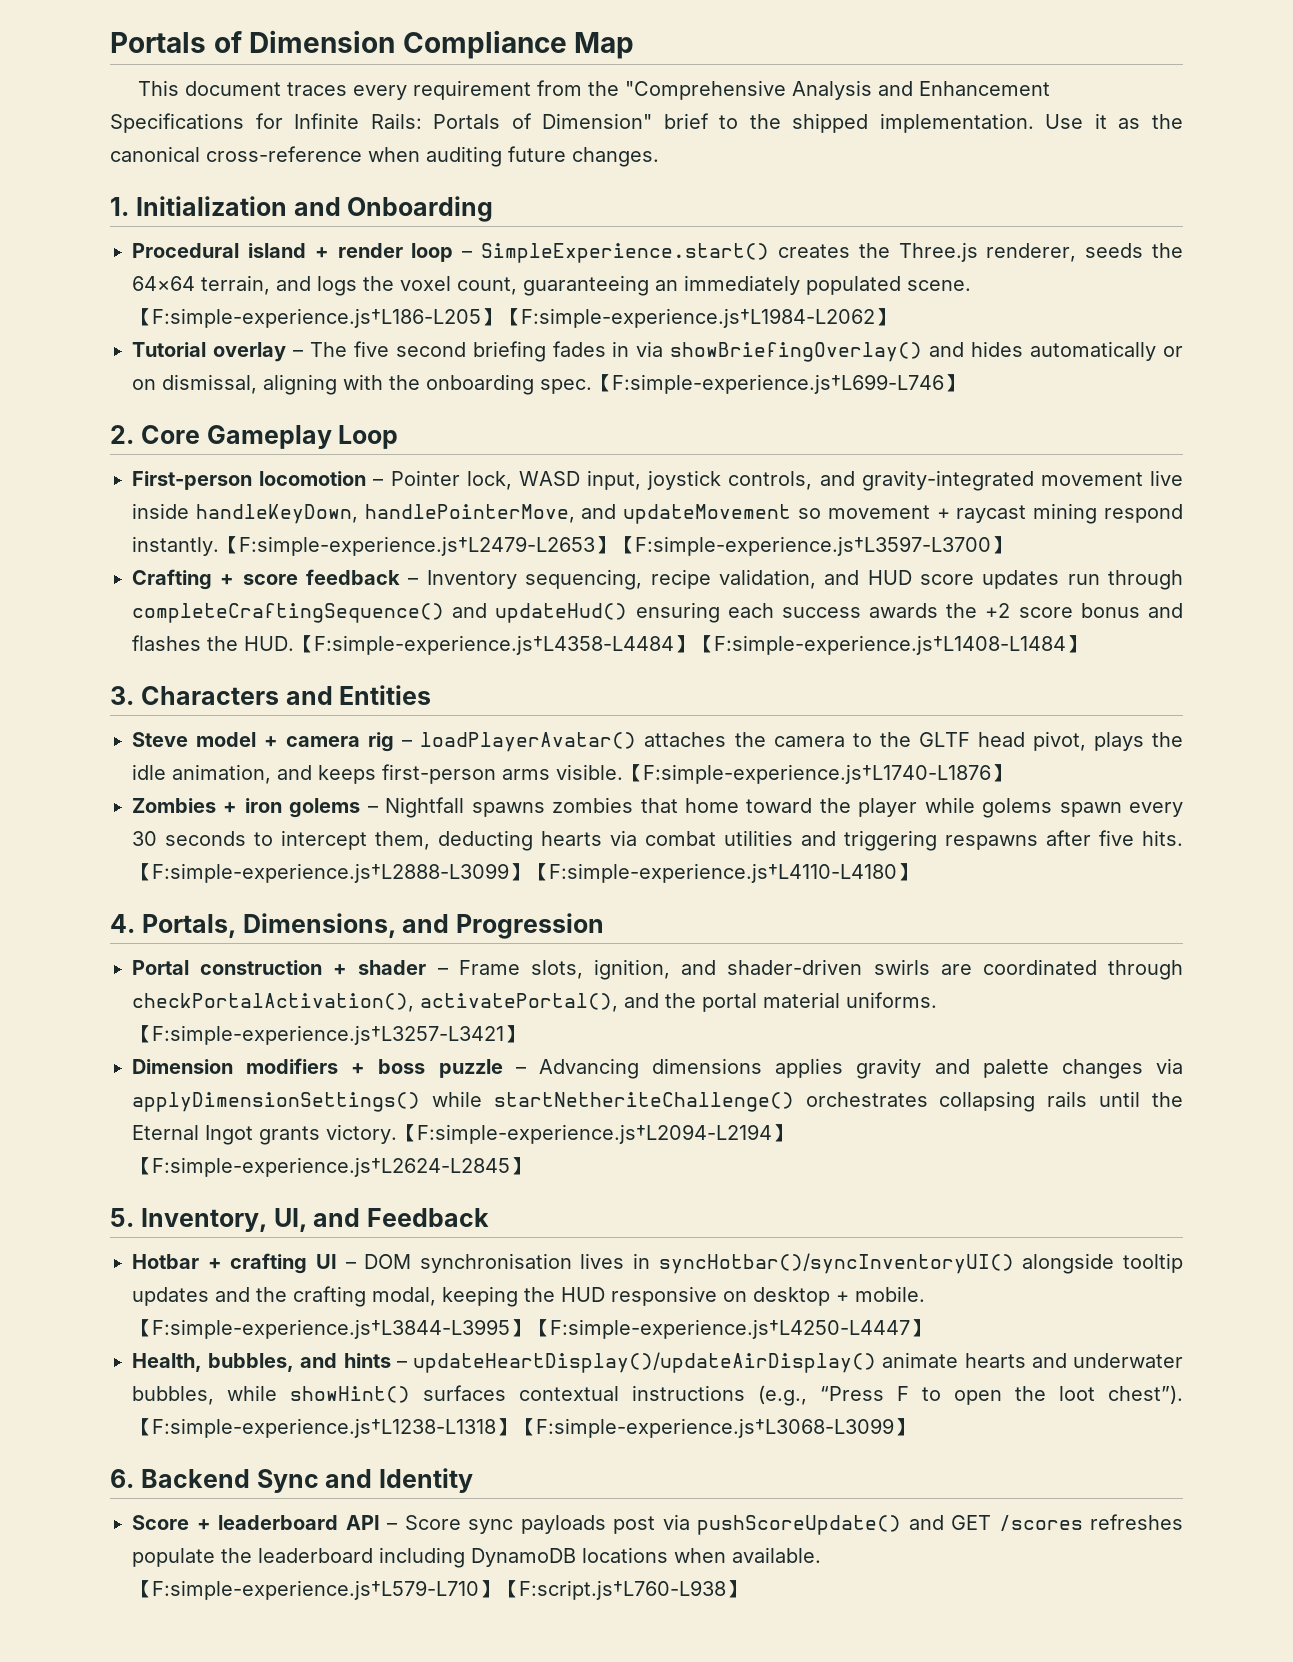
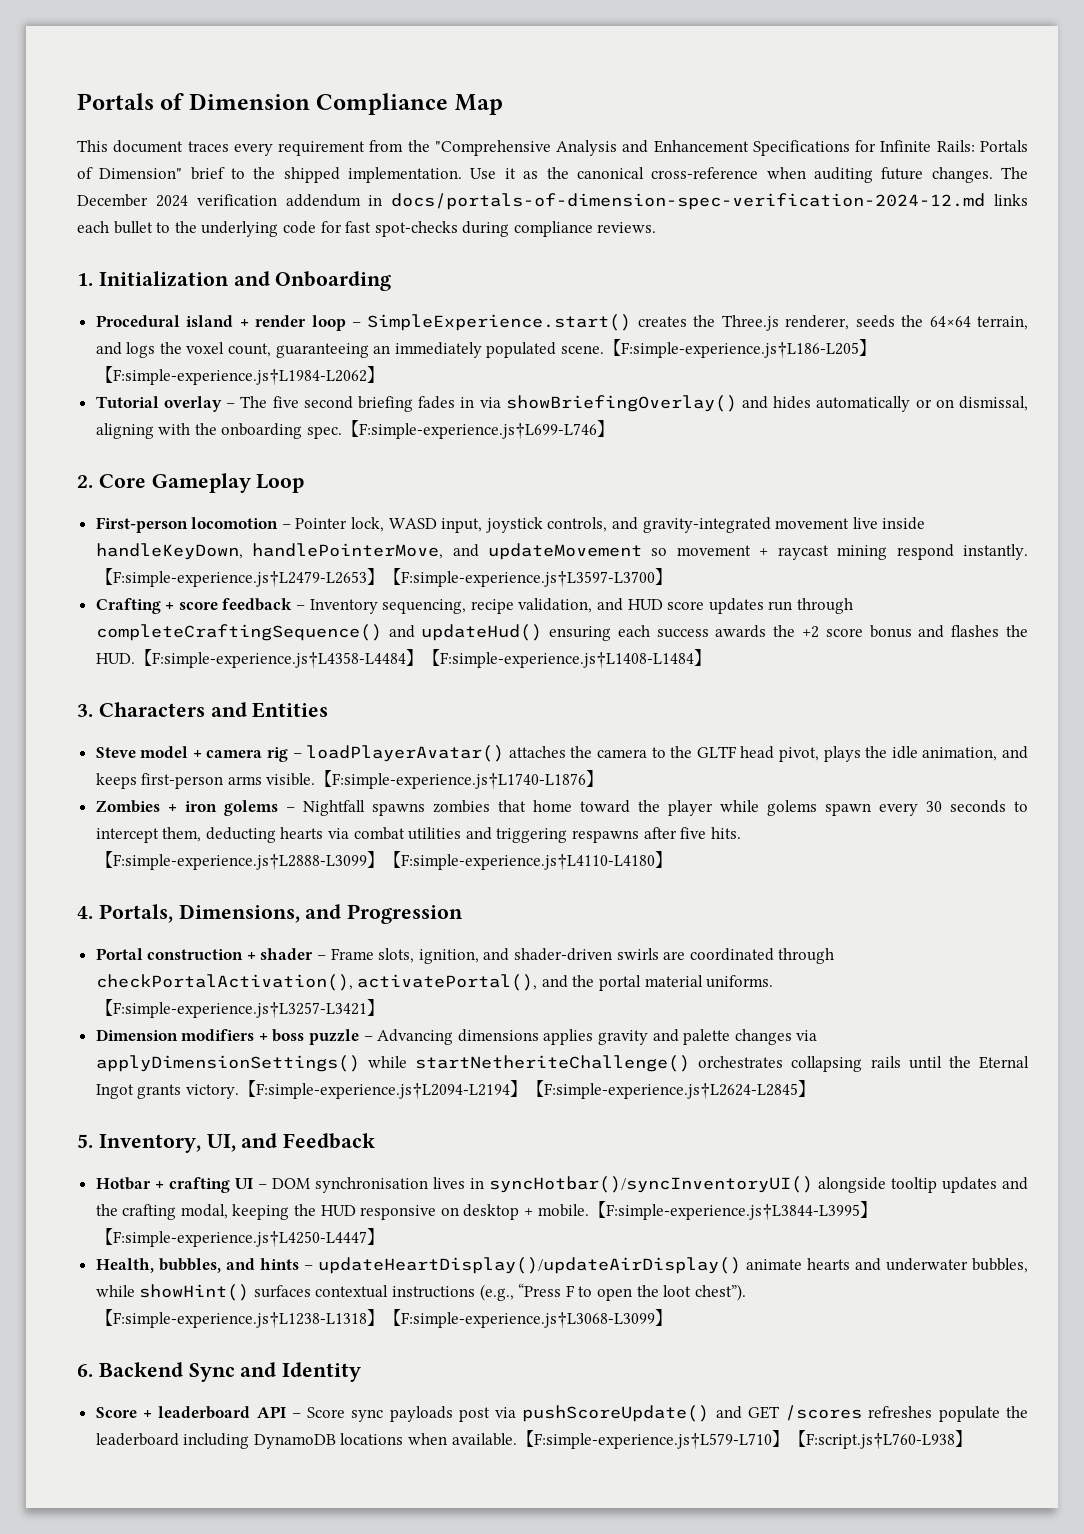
+ The December 2024 verification addendum in docs/portals-of-dimension-spec-verification-2024-12.md links each bullet to the underlying code for fast spot-checks during compliance reviews.

